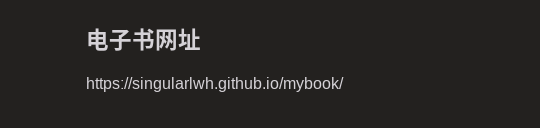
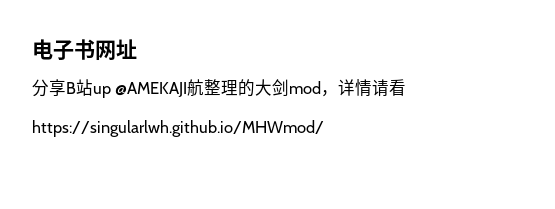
- https://singularlwh.github.io/mybook/
+ 分享B站up @AMEKAJI航整理的大剑mod，详情请看
+ https://singularlwh.github.io/MHWmod/

